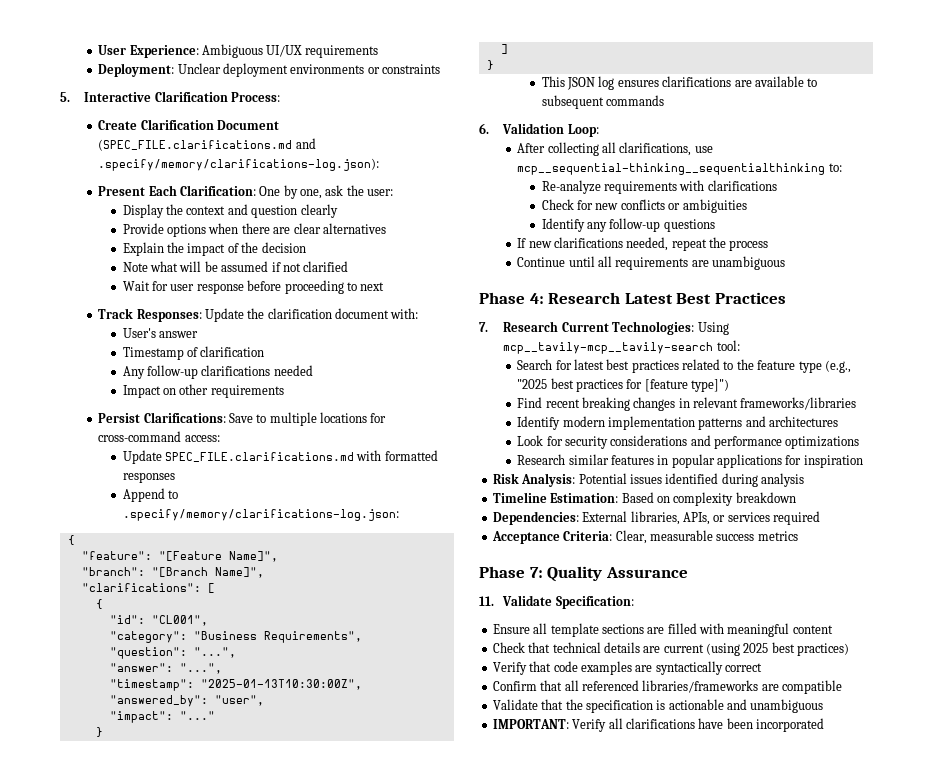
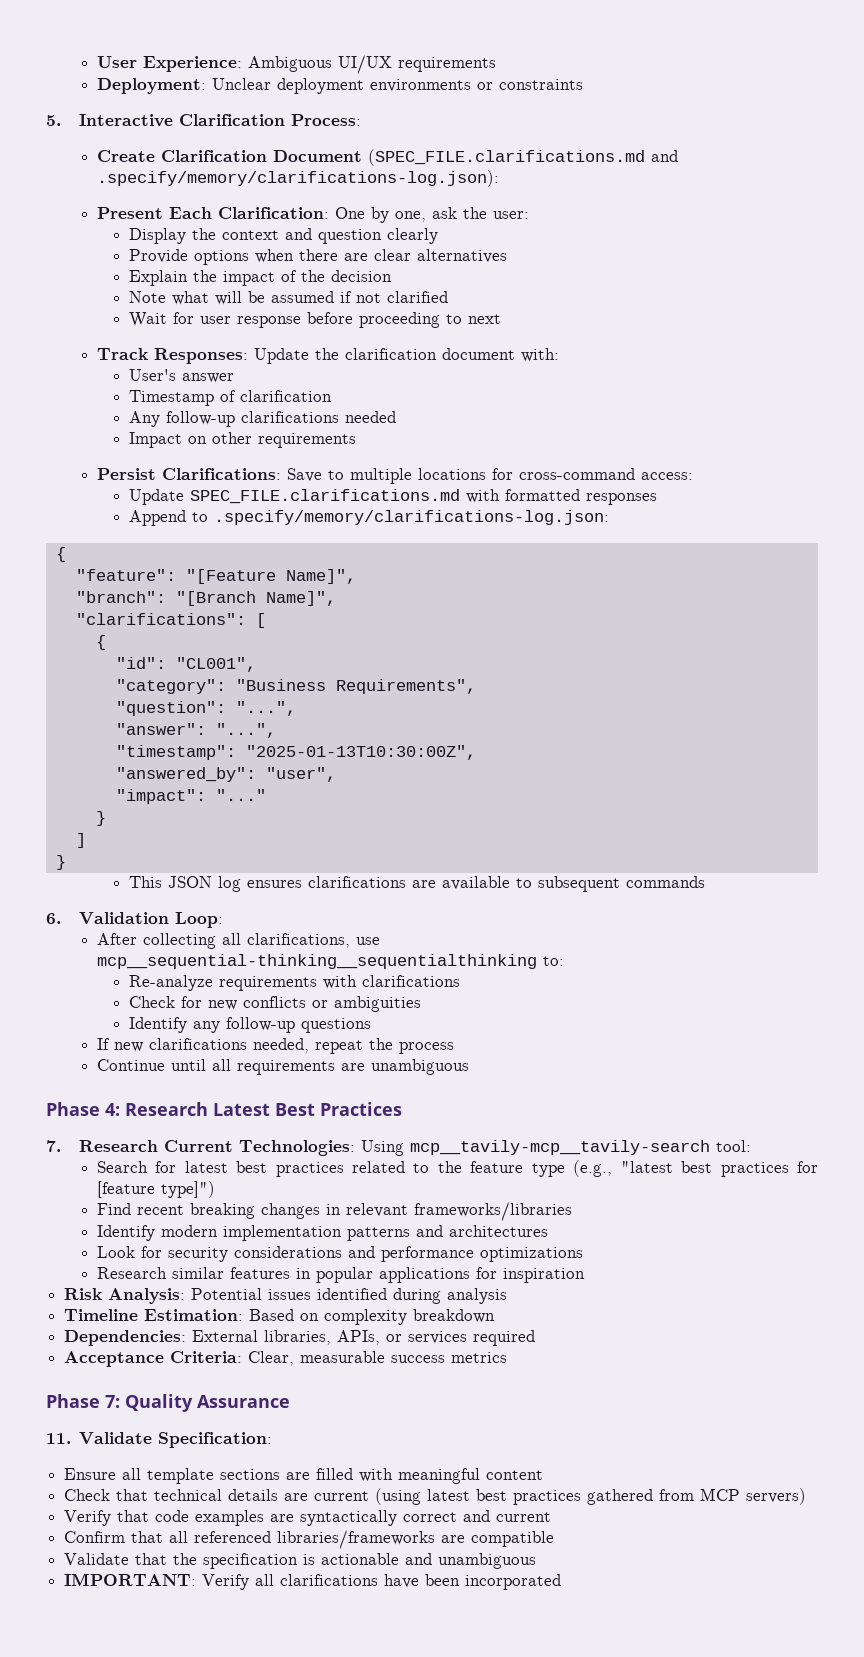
- Search for latest best practices related to the feature type (e.g., "2025 best practices for [feature type]")
+ Search for latest best practices related to the feature type (e.g., "latest best practices for [feature type]")
- Check that technical details are current (using 2025 best practices)
+ Check that technical details are current (using latest best practices gathered from MCP servers)
- Verify that code examples are syntactically correct
+ Verify that code examples are syntactically correct and current

